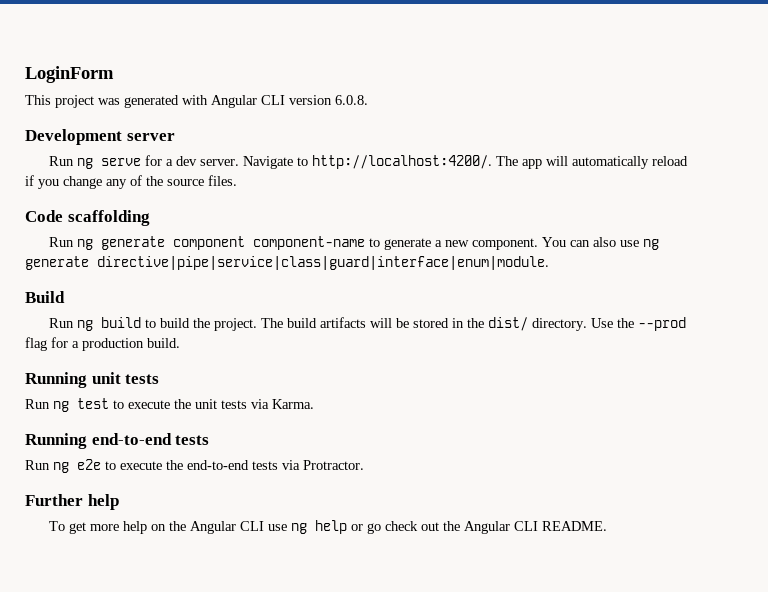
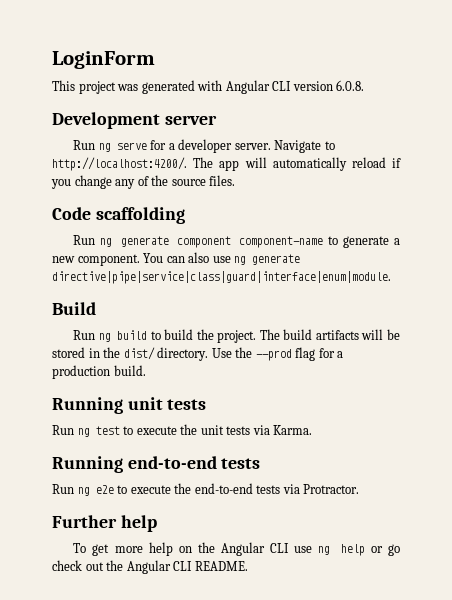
- Run ng serve for a dev server.
+ Run ng serve for a developer server.

